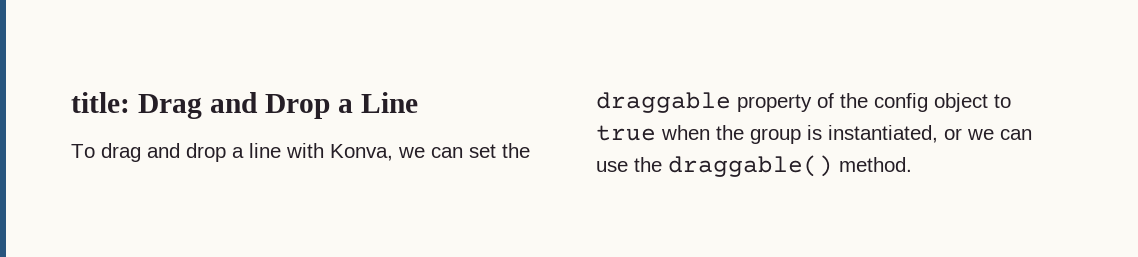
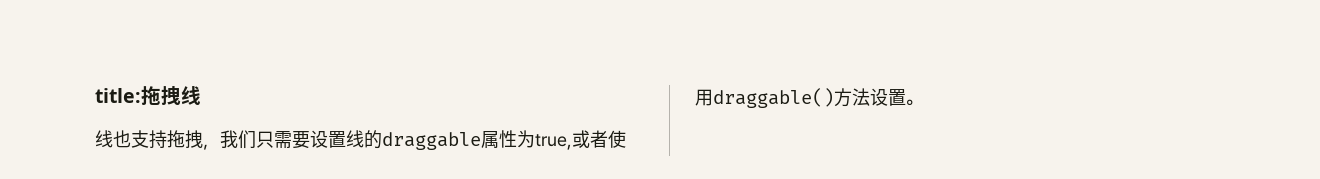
- title: Drag and Drop a Line
- To drag and drop a line with Konva, we can set the draggable property of the config object to true when the group is instantiated, or we can use the draggable() method.
+ title:拖拽线
+ 线也支持拖拽，我们只需要设置线的draggable属性为true,或者使用draggable()方法设置。

